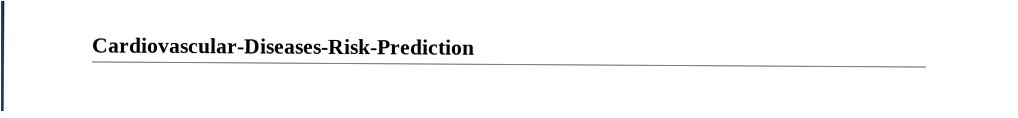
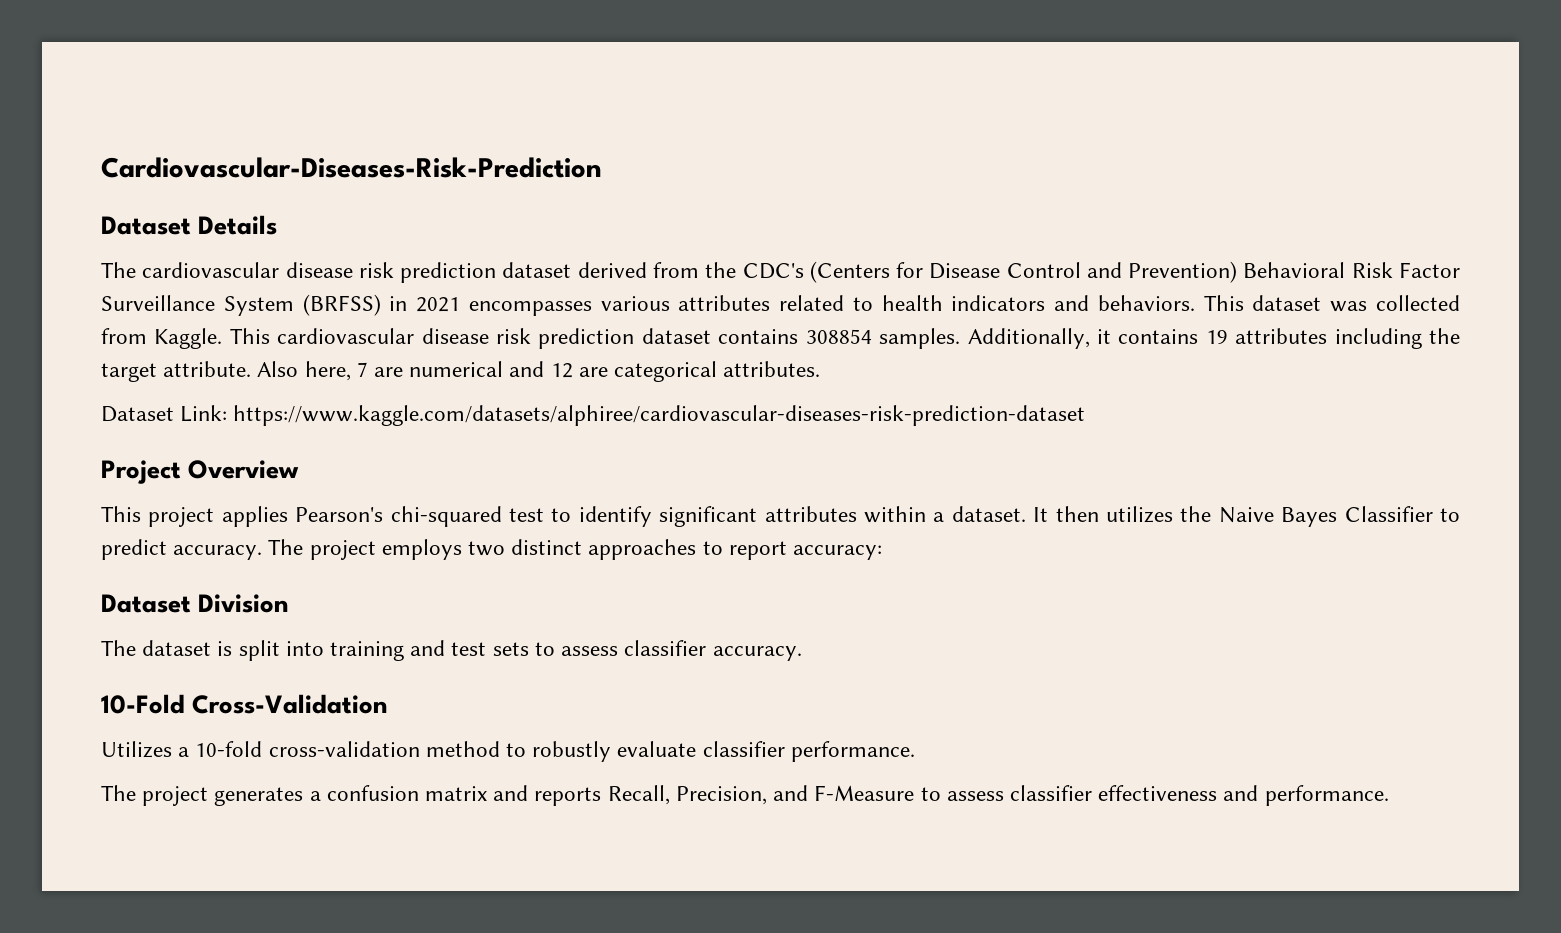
+ Dataset Details
+ The cardiovascular disease risk prediction dataset derived from the CDC's (Centers for Disease Control and Prevention) Behavioral Risk Factor Surveillance System (BRFSS) in 2021 encompasses various attributes related to health indicators and behaviors. This dataset was collected from Kaggle. This cardiovascular disease risk prediction dataset contains 308854 samples. Additionally, it contains 19 attributes including the target attribute. Also here, 7 are numerical and 12 are categorical attributes.
+ Dataset Link: https://www.kaggle.com/datasets/alphiree/cardiovascular-diseases-risk-prediction-dataset
+ Project Overview
+ This project applies Pearson's chi-squared test to identify significant attributes within a dataset. It then utilizes the Naive Bayes Classifier to predict accuracy. The project employs two distinct approaches to report accuracy:
+ Dataset Division
+ The dataset is split into training and test sets to assess classifier accuracy.
+ 10-Fold Cross-Validation
+ Utilizes a 10-fold cross-validation method to robustly evaluate classifier performance.
+ The project generates a confusion matrix and reports Recall, Precision, and F-Measure to assess classifier effectiveness and performance.

